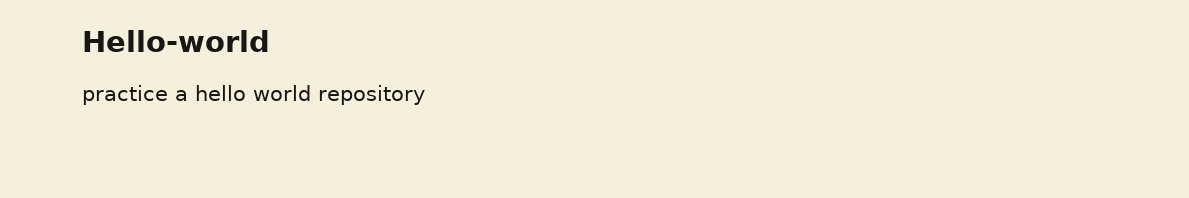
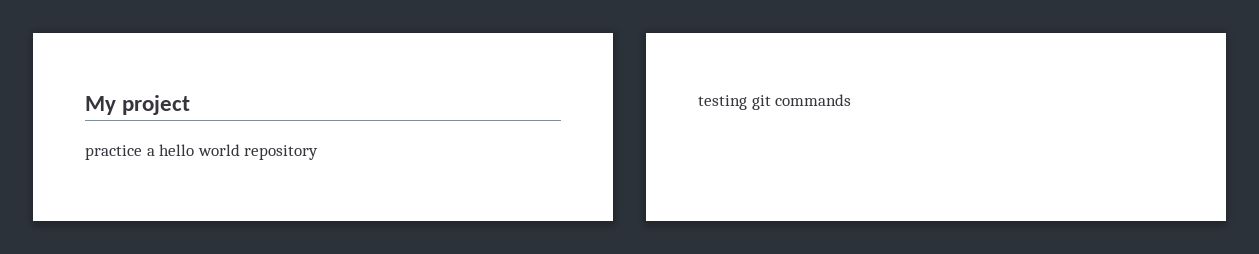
- Hello-world
+ My project
+ testing git commands

